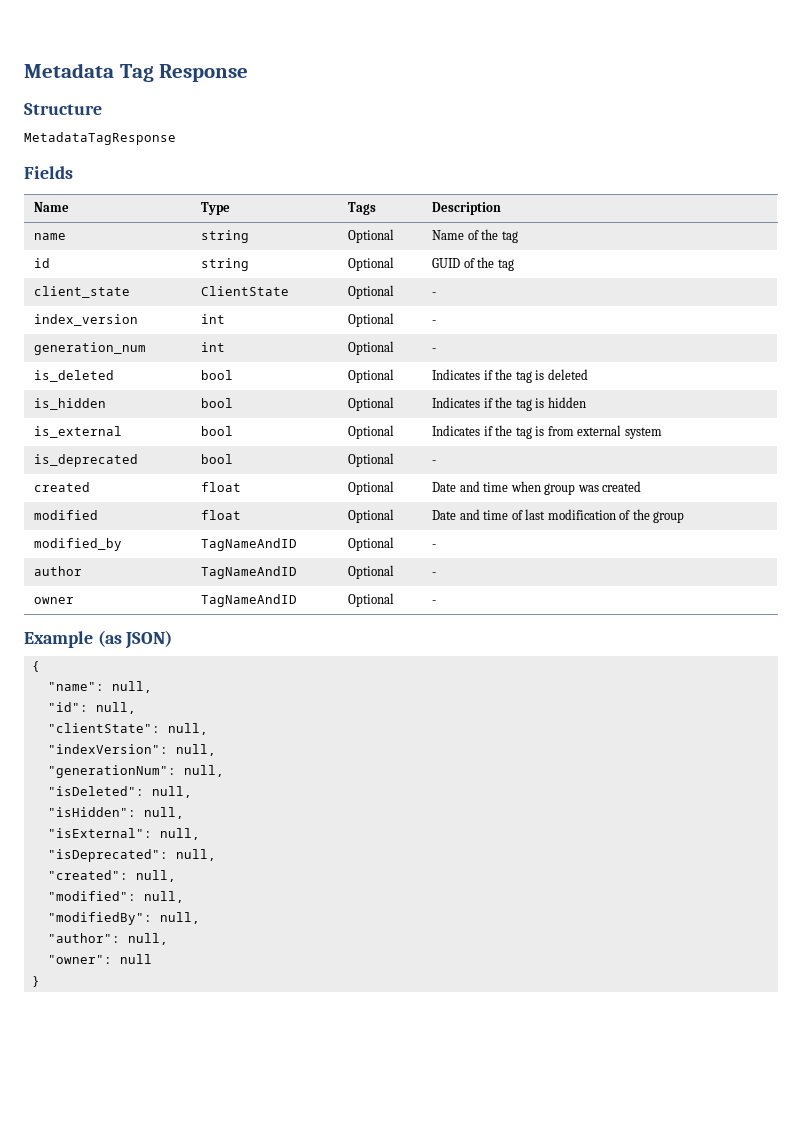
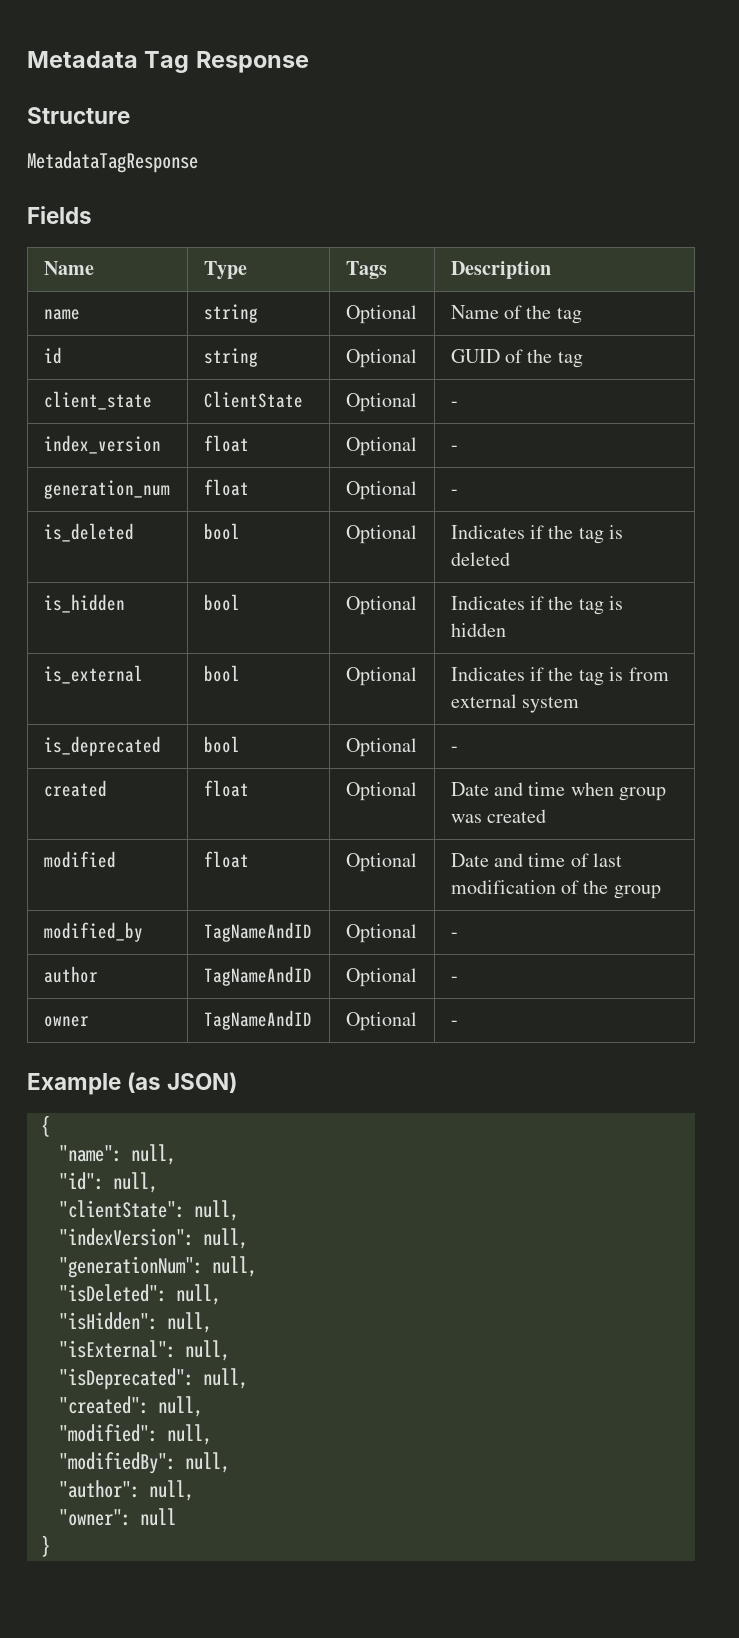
- index_version | int | Optional | -
+ index_version | float | Optional | -
- generation_num | int | Optional | -
+ generation_num | float | Optional | -

